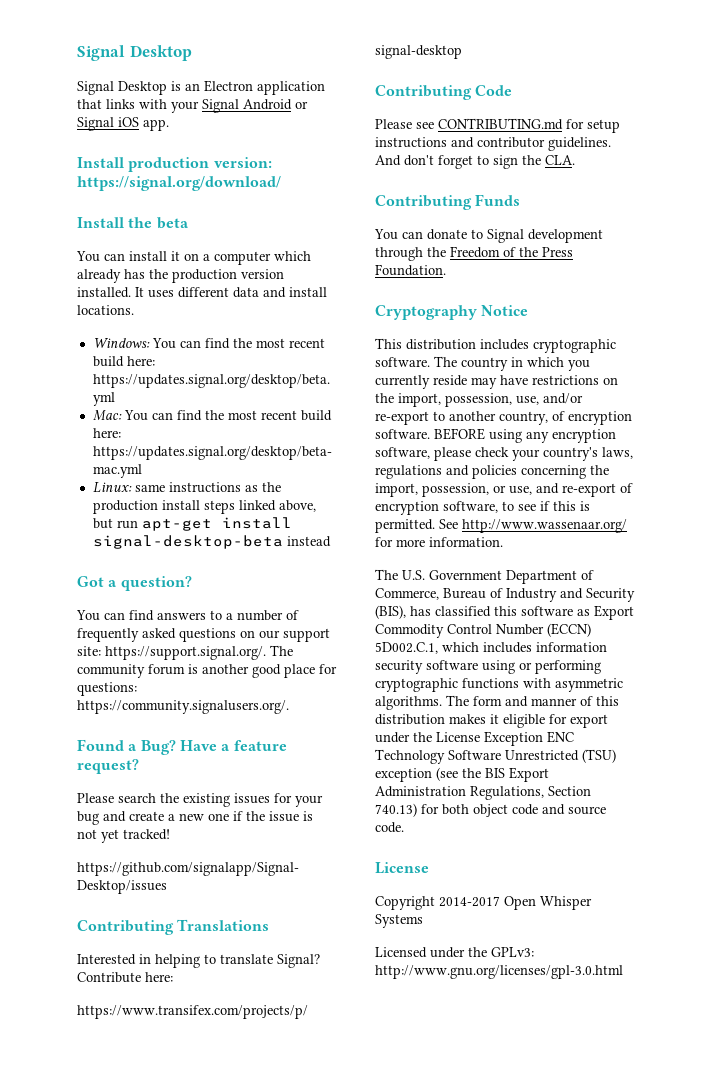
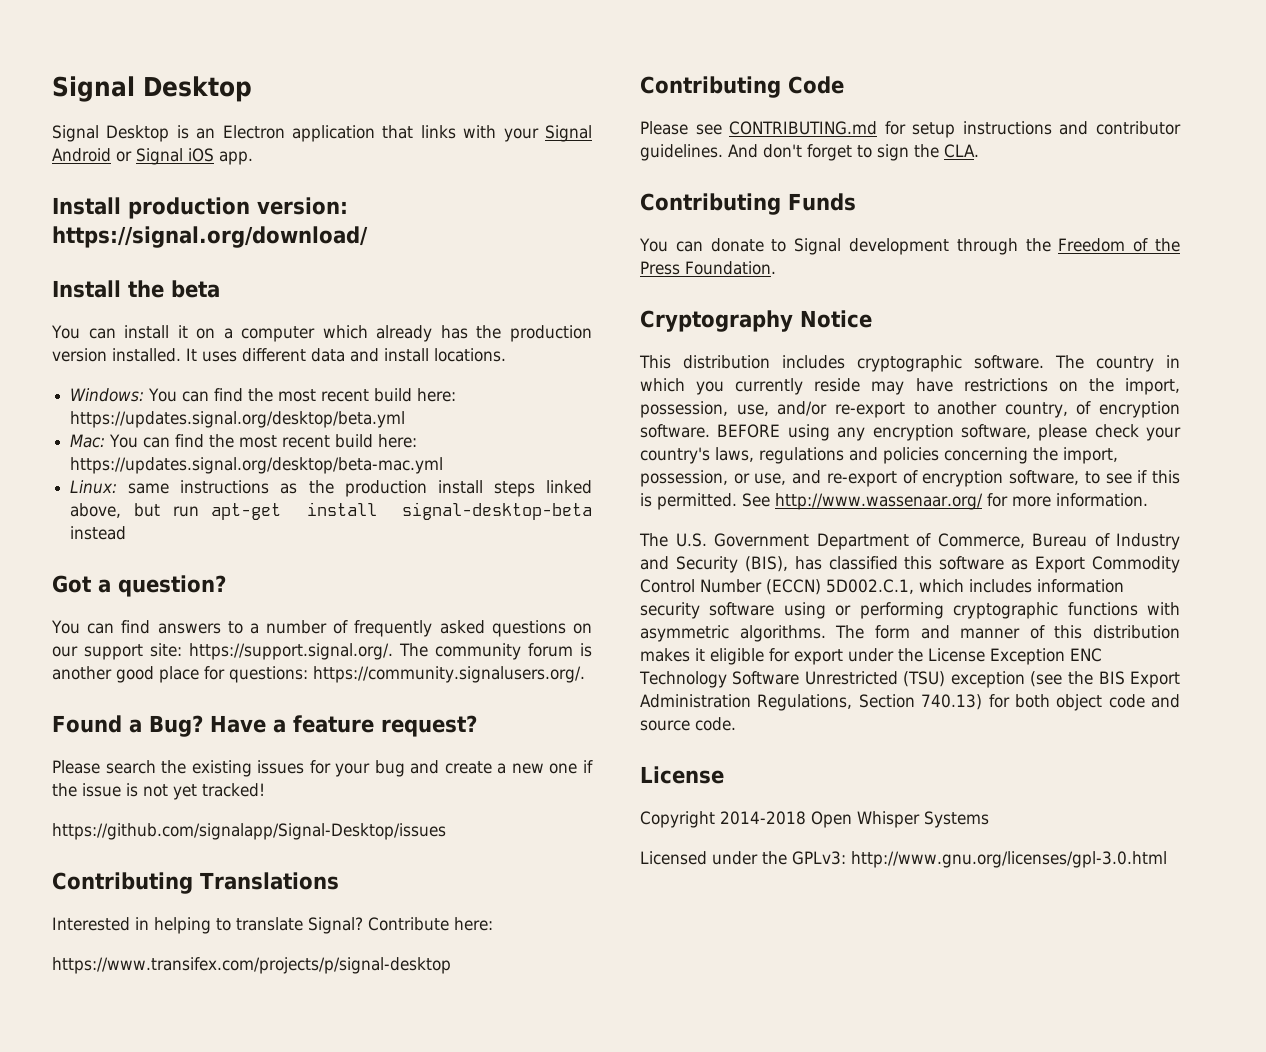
- Copyright 2014-2017 Open Whisper Systems
+ Copyright 2014-2018 Open Whisper Systems

